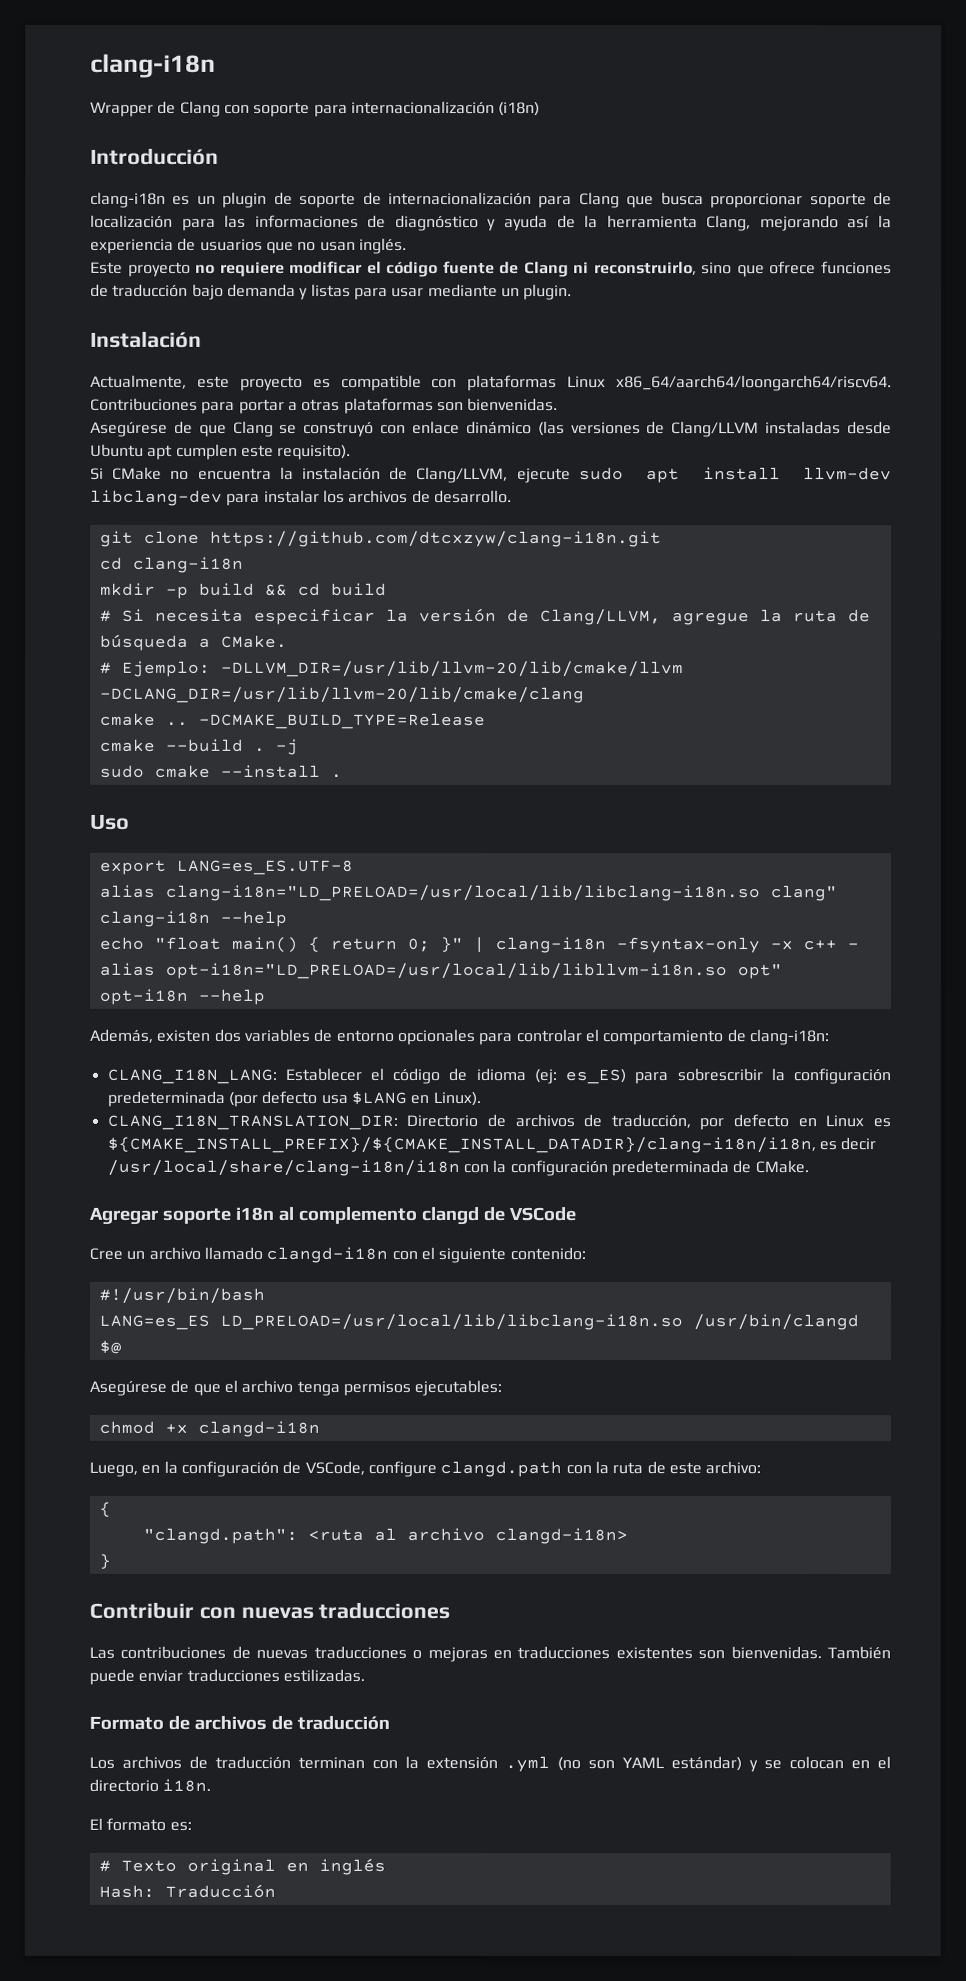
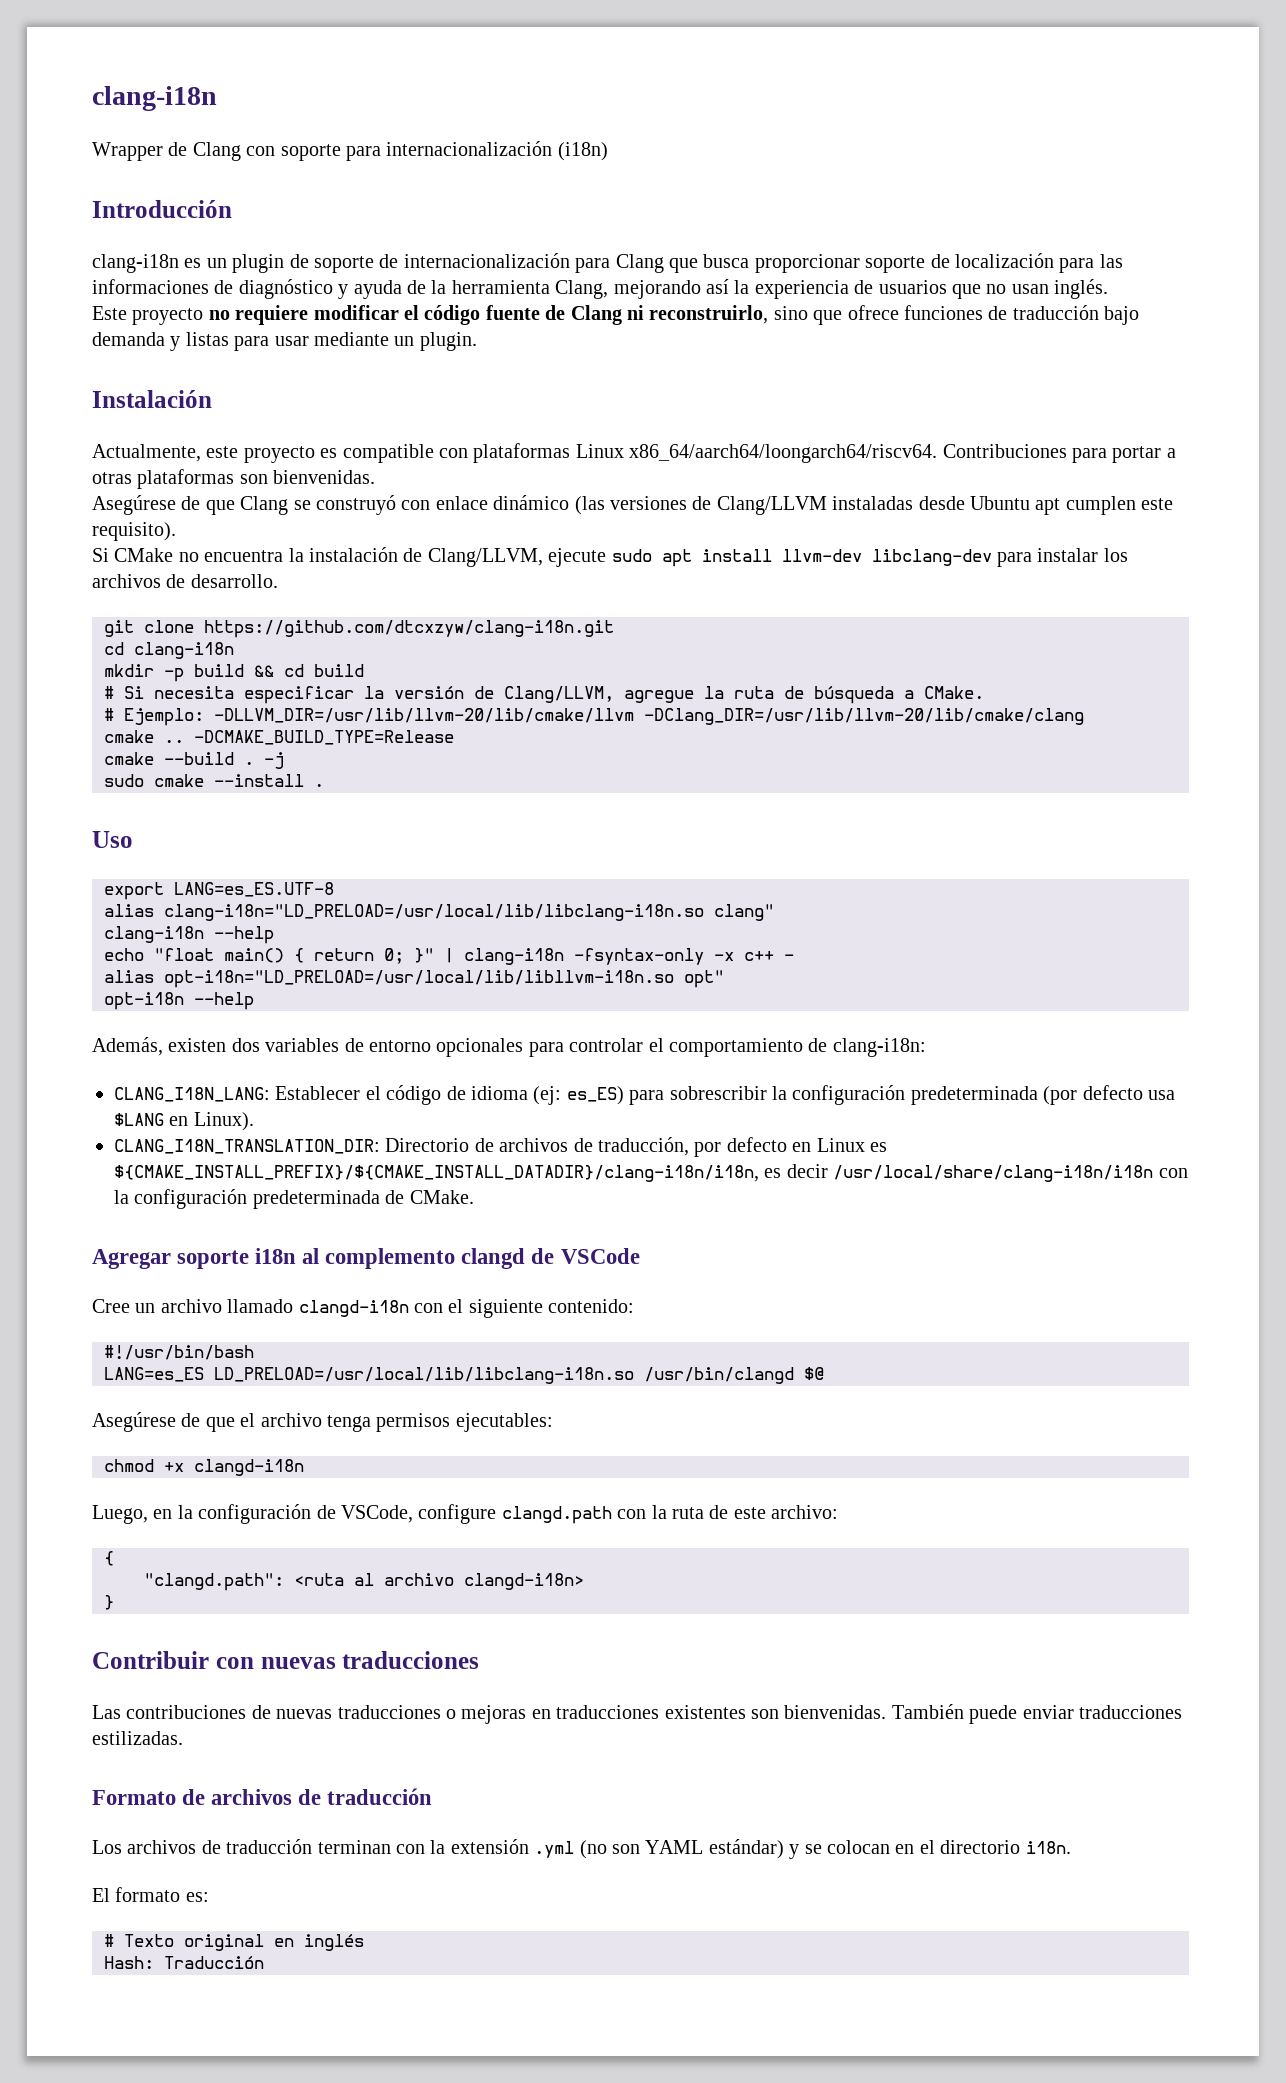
- # Ejemplo: -DLLVM_DIR=/usr/lib/llvm-20/lib/cmake/llvm -DCLANG_DIR=/usr/lib/llvm-20/lib/cmake/clang
+ # Ejemplo: -DLLVM_DIR=/usr/lib/llvm-20/lib/cmake/llvm -DClang_DIR=/usr/lib/llvm-20/lib/cmake/clang

